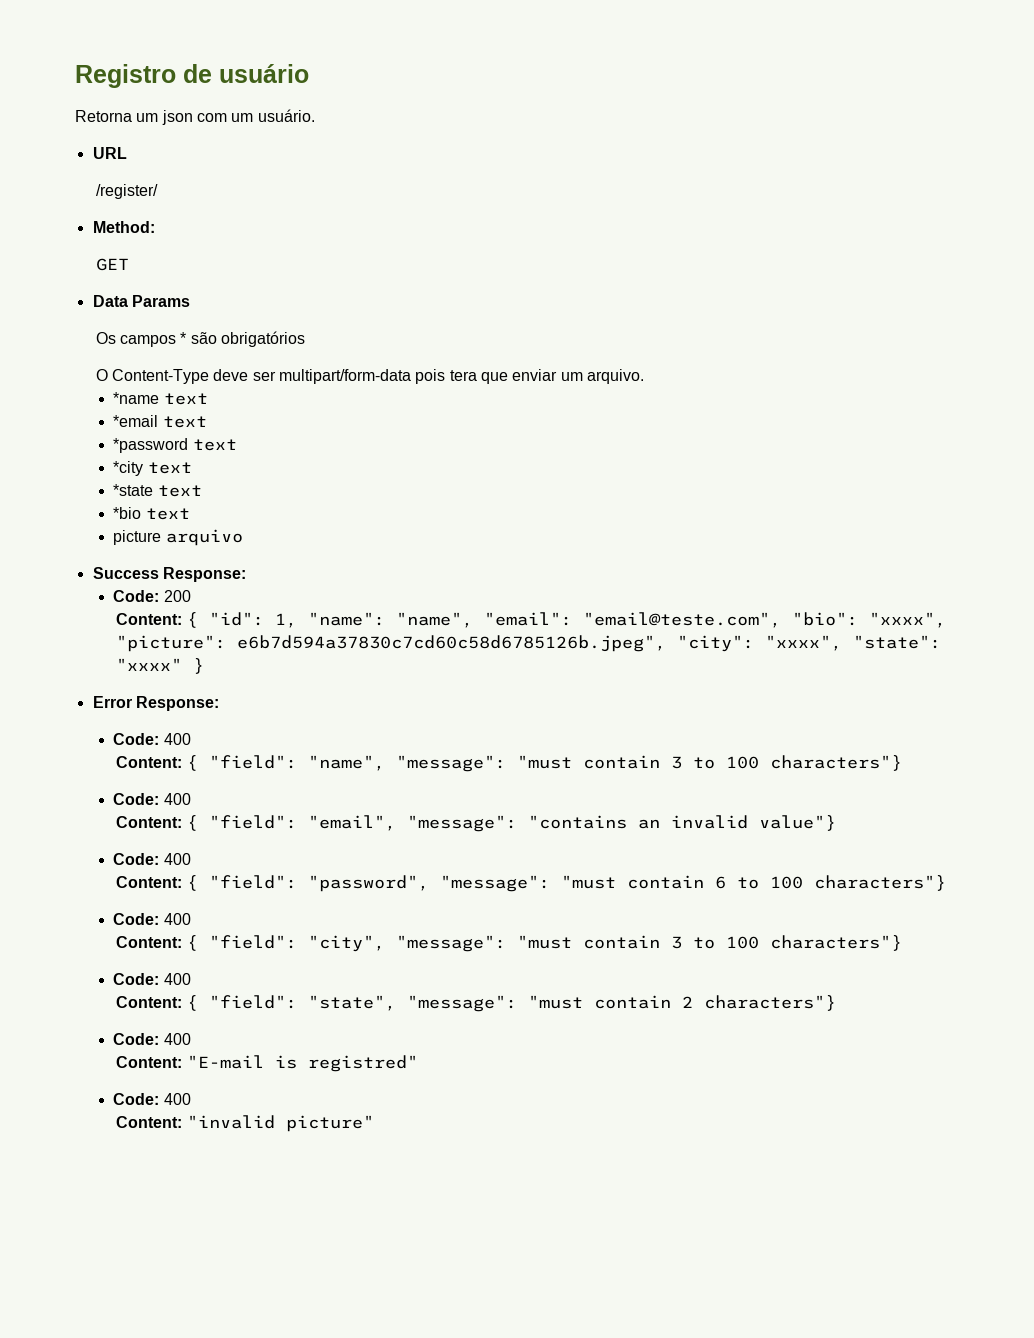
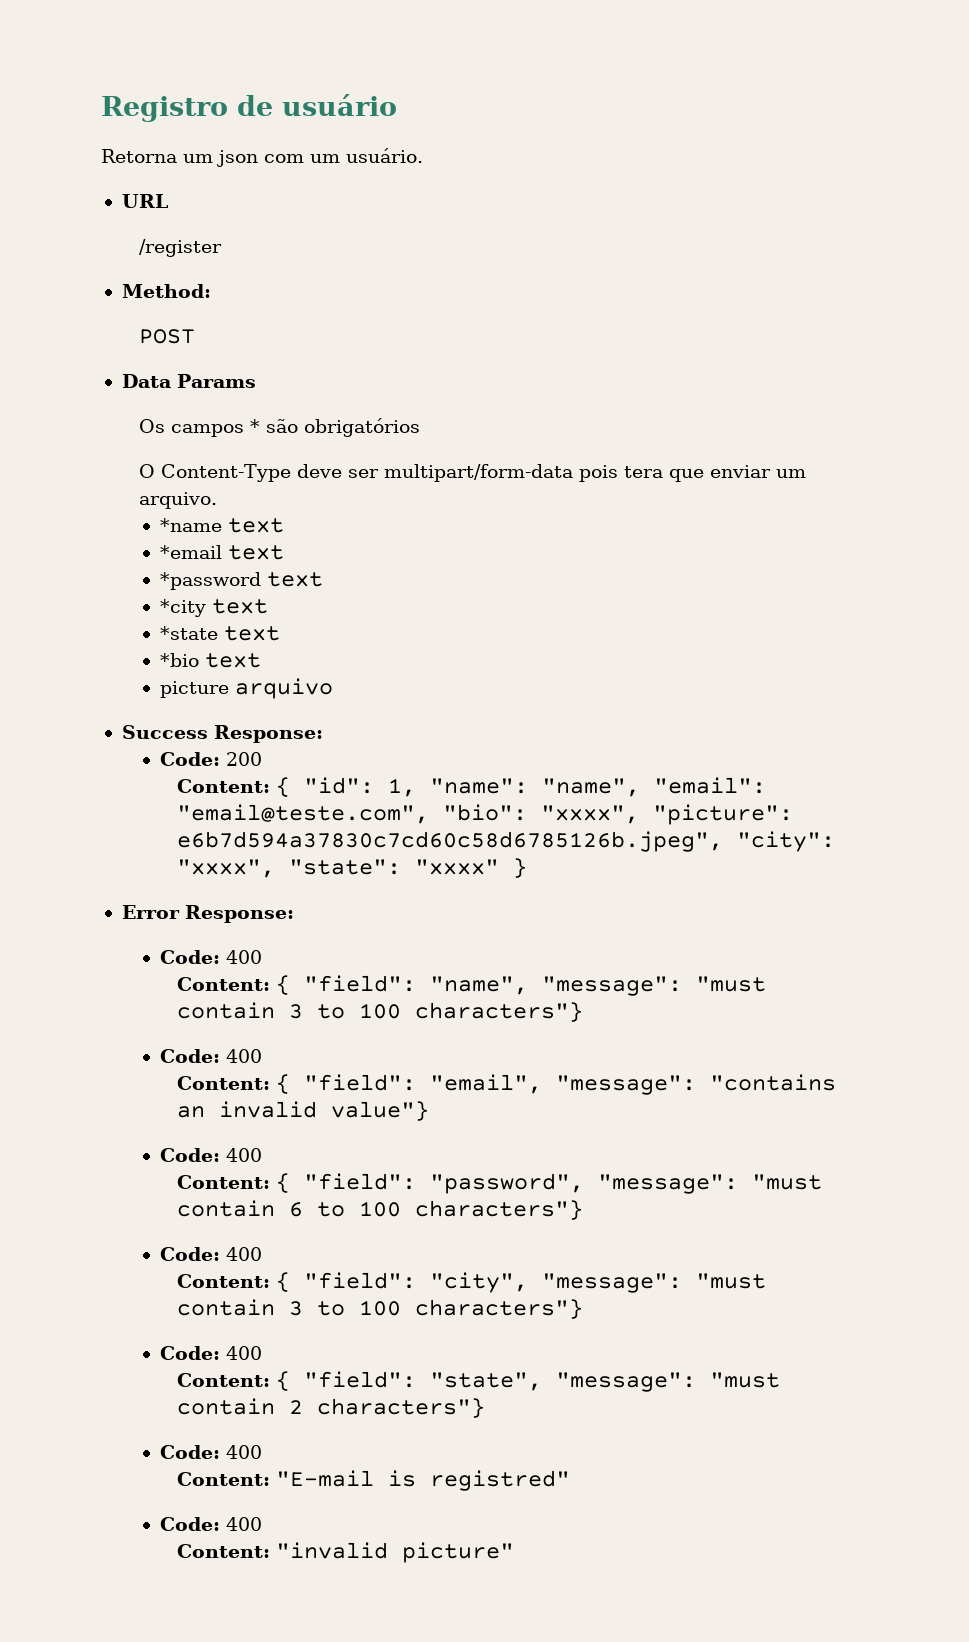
- /register/
+ /register
- GET
+ POST

